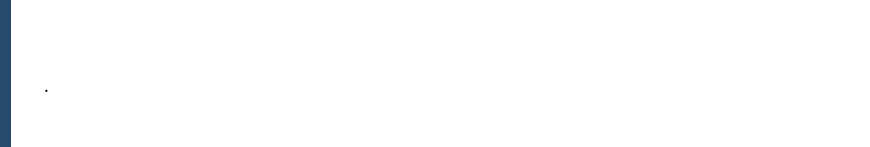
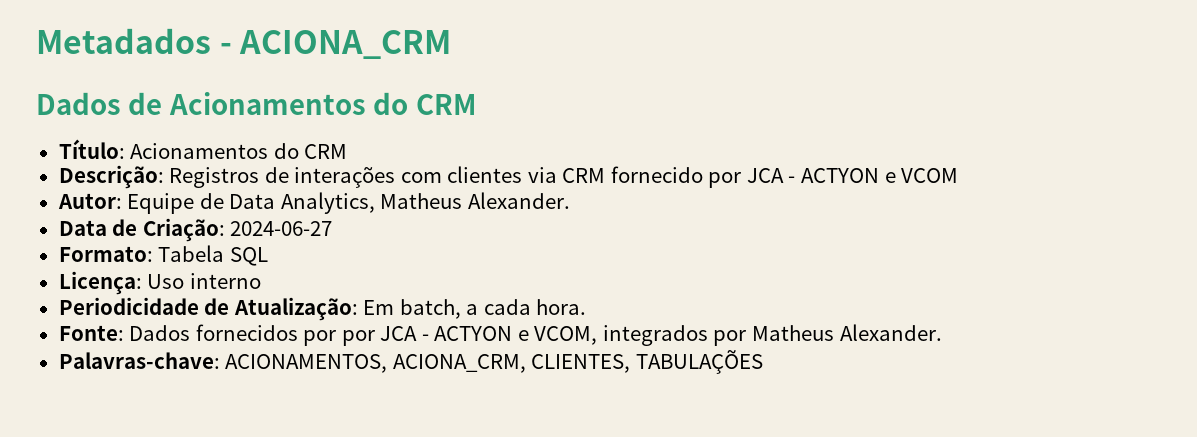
- .
+ Metadados - ACIONA_CRM
+ Dados de Acionamentos do CRM
+ Título: Acionamentos do CRM
+ Descrição: Registros de interações com clientes via CRM fornecido por JCA - ACTYON e VCOM
+ Autor: Equipe de Data Analytics, Matheus Alexander.
+ Data de Criação: 2024-06-27
+ Formato: Tabela SQL
+ Licença: Uso interno
+ Periodicidade de Atualização: Em batch, a cada hora.
+ Fonte: Dados fornecidos por por JCA - ACTYON e VCOM, integrados por Matheus Alexander.
+ Palavras-chave: ACIONAMENTOS, ACIONA_CRM, CLIENTES, TABULAÇÕES

